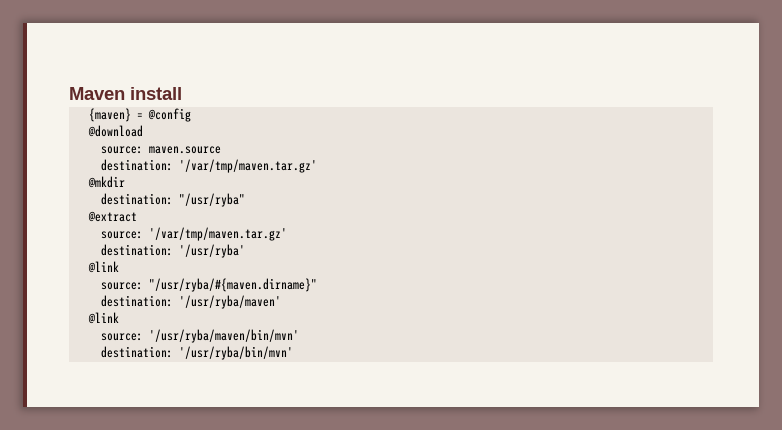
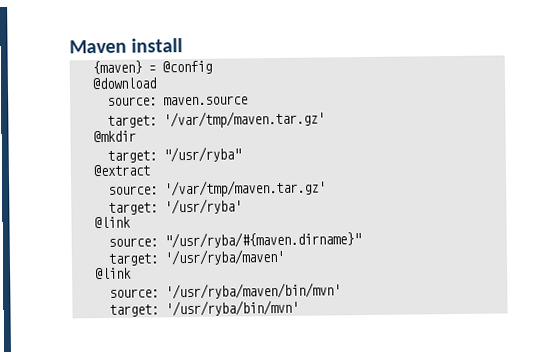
- destination: '/var/tmp/maven.tar.gz'
+ target: '/var/tmp/maven.tar.gz'
- destination: "/usr/ryba"
+ target: "/usr/ryba"
- destination: '/usr/ryba'
+ target: '/usr/ryba'
- destination: '/usr/ryba/maven'
+ target: '/usr/ryba/maven'
- destination: '/usr/ryba/bin/mvn'
+ target: '/usr/ryba/bin/mvn'

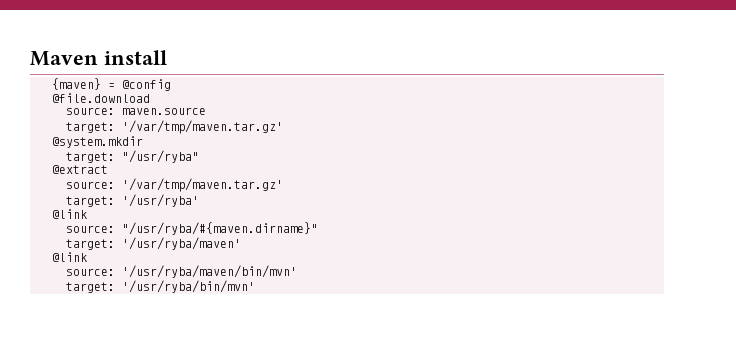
- @download
+ @file.download
- @mkdir
+ @system.mkdir

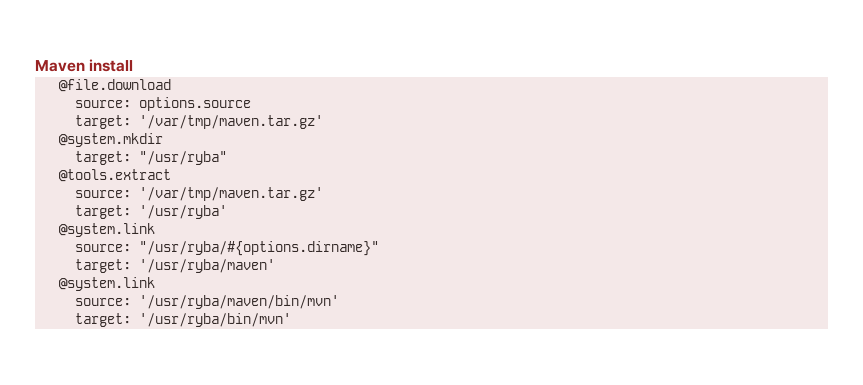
- {maven} = @config
- source: maven.source
+ source: options.source
- @extract
+ @tools.extract
  target: '/usr/ryba'
- @link
- source: "/usr/ryba/#{maven.dirname}"
+ @system.link
+ source: "/usr/ryba/#{options.dirname}"
  target: '/usr/ryba/maven'
- @link
+ @system.link

